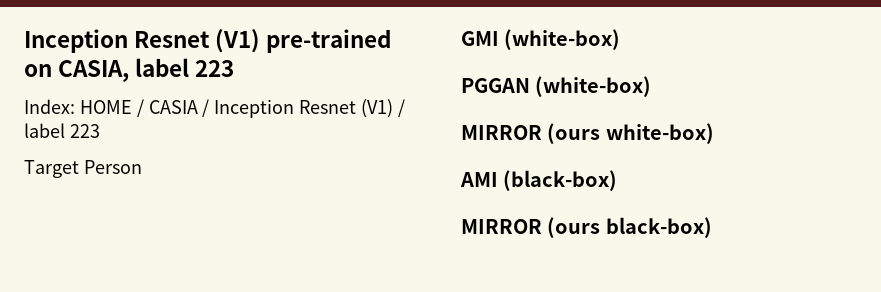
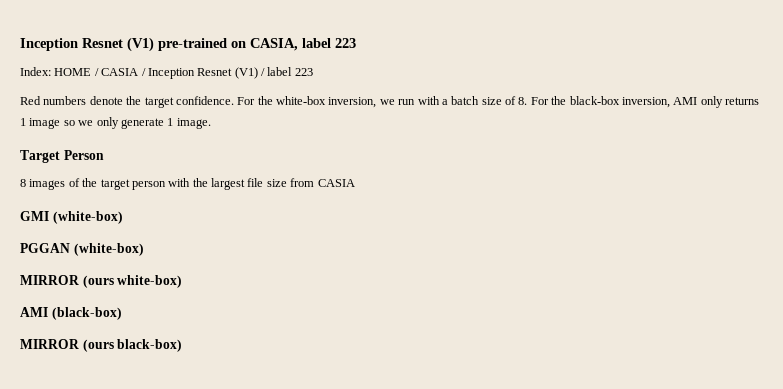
+ Red numbers denote the target confidence. For the white-box inversion, we run with a batch size of 8. For the black-box inversion, AMI only returns 1 image so we only generate 1 image.
  Target Person
+ 8 images of the target person with the largest file size from CASIA

